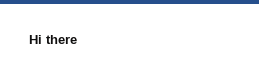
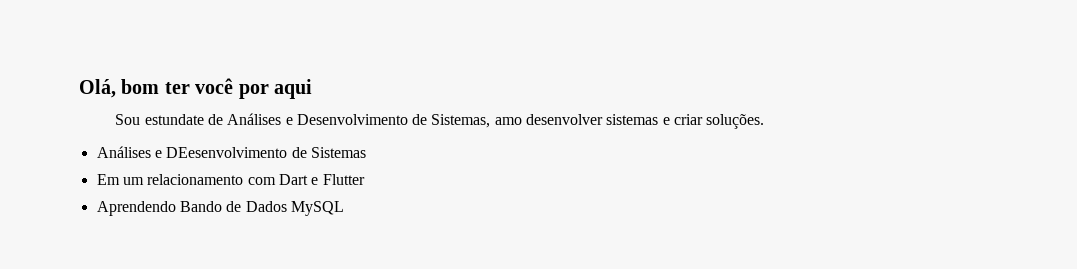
- Hi there
+ Olá, bom ter você por aqui
+ Sou estundate de Análises e Desenvolvimento de Sistemas, amo desenvolver sistemas e criar soluções.
+ Análises e DEesenvolvimento de Sistemas
+ Em um relacionamento com Dart e Flutter
+ Aprendendo Bando de Dados MySQL

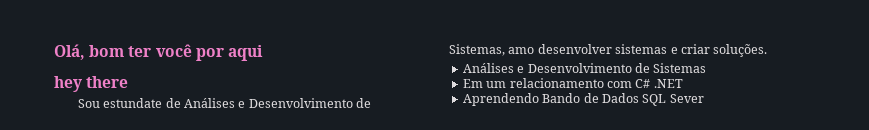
+ hey there
- Análises e DEesenvolvimento de Sistemas
+ Análises e Desenvolvimento de Sistemas
- Em um relacionamento com Dart e Flutter
+ Em um relacionamento com C# .NET
- Aprendendo Bando de Dados MySQL
+ Aprendendo Bando de Dados SQL Sever

